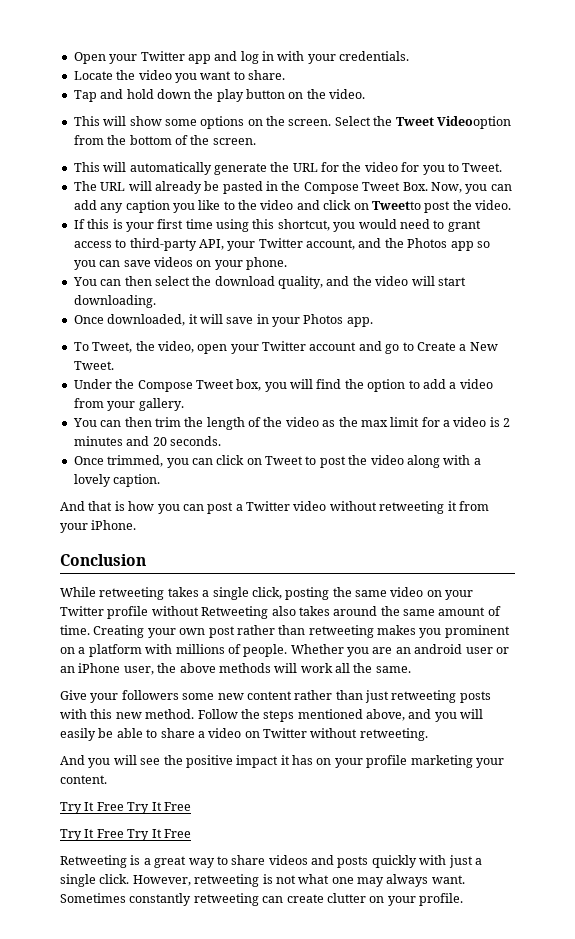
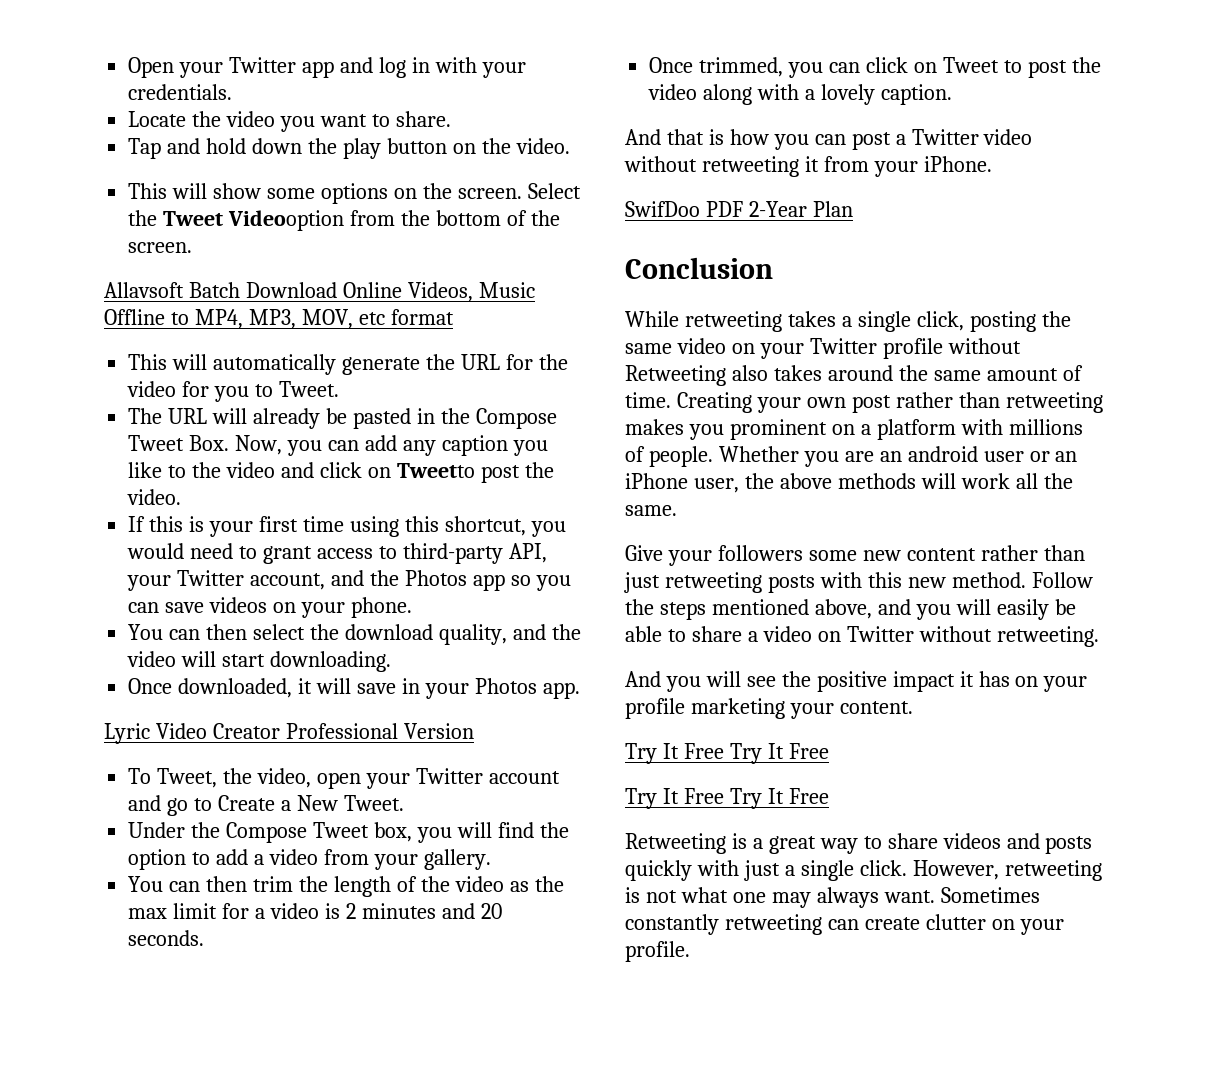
+ Allavsoft Batch Download Online Videos, Music Offline to MP4, MP3, MOV, etc format
+ Lyric Video Creator Professional Version
+ SwifDoo PDF 2-Year Plan

